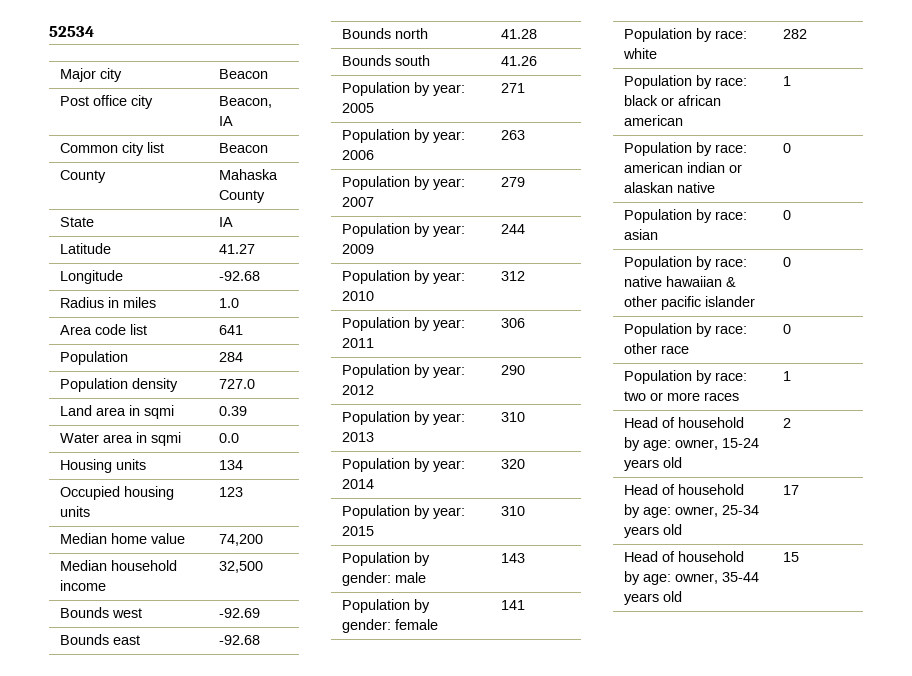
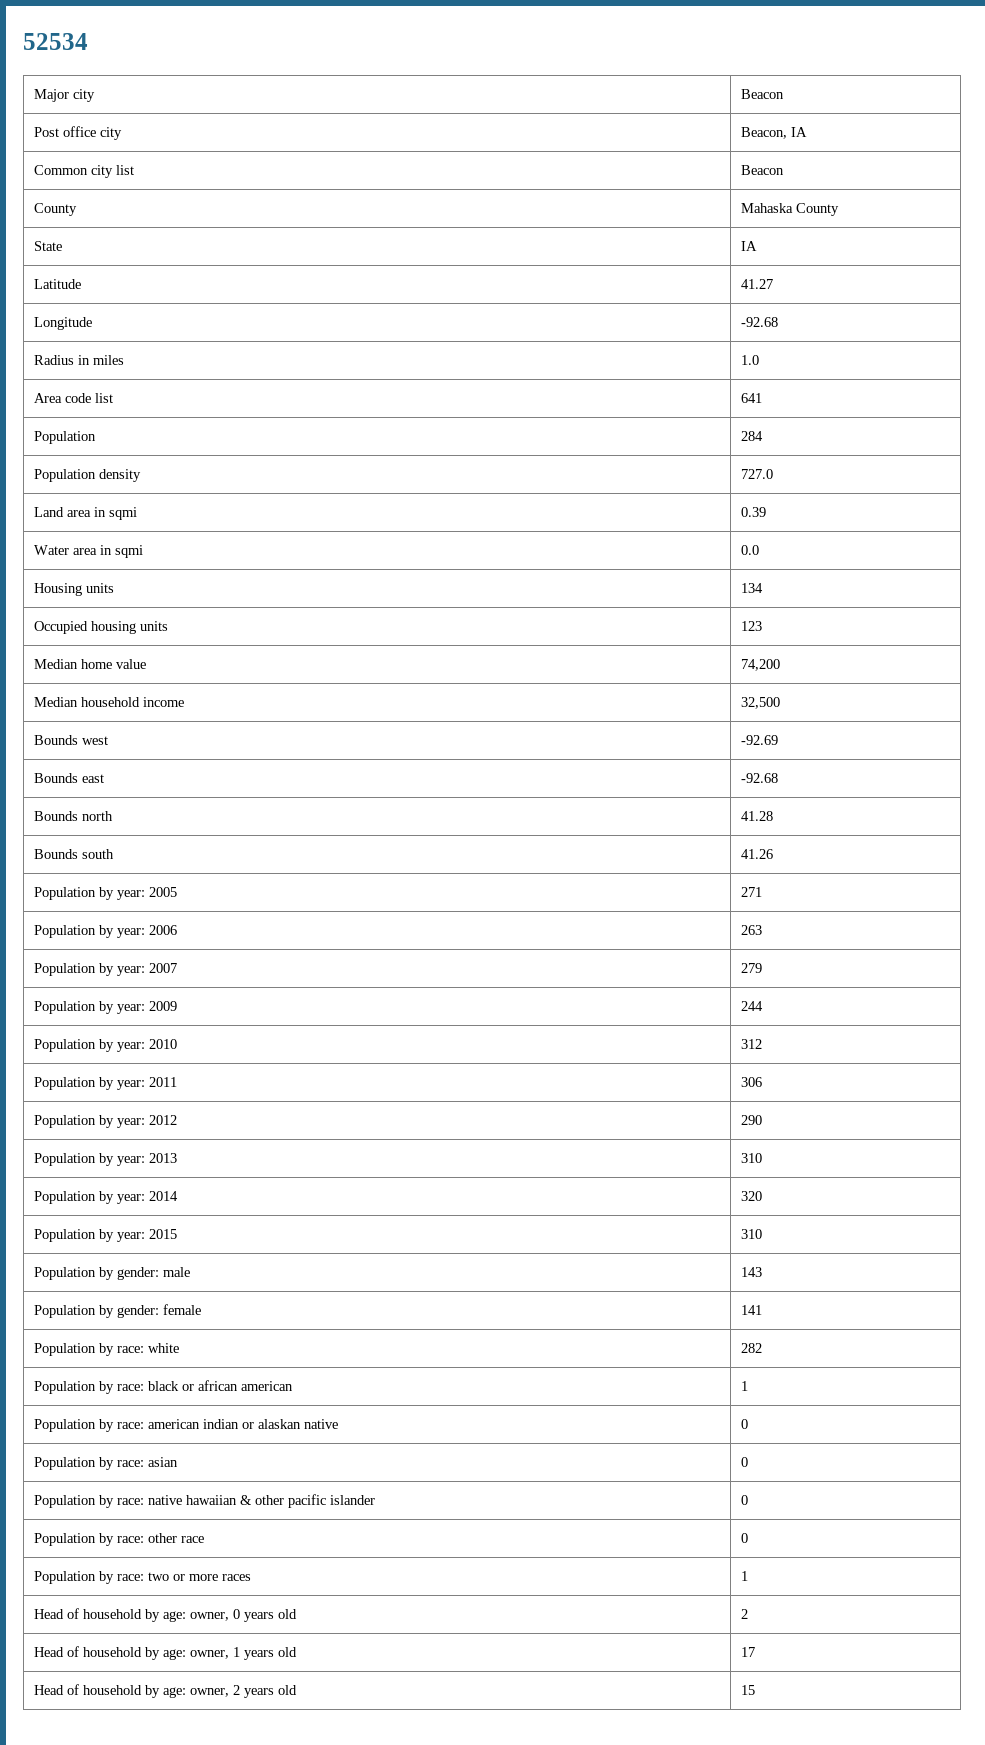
- Head of household by age: owner, 15-24 years old | 2
+ Head of household by age: owner, 0 years old | 2
- Head of household by age: owner, 25-34 years old | 17
+ Head of household by age: owner, 1 years old | 17
- Head of household by age: owner, 35-44 years old | 15
+ Head of household by age: owner, 2 years old | 15

